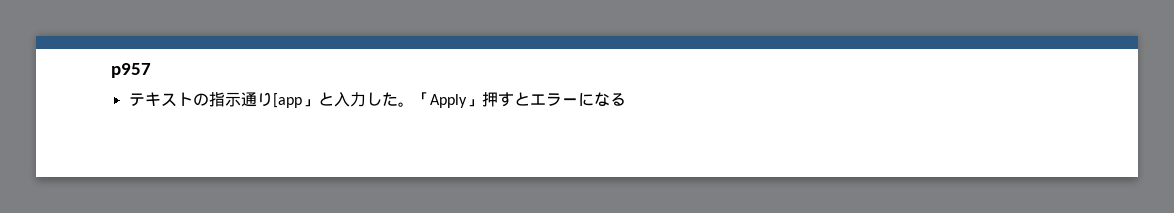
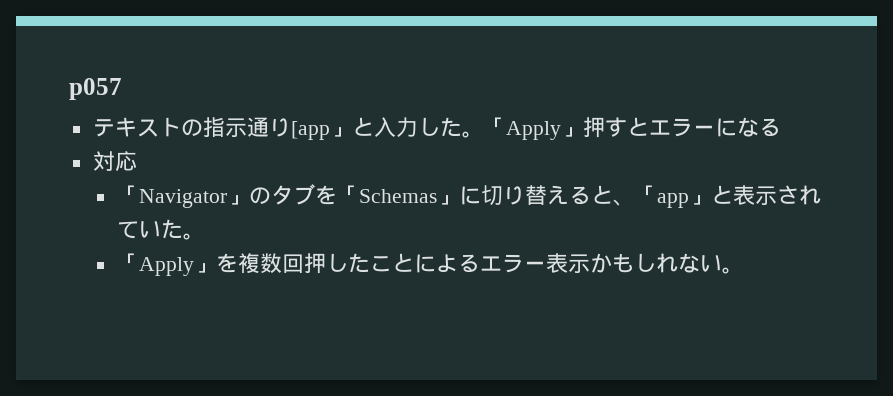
- p957
+ p057
+ 対応
+ 「Navigator」のタブを「Schemas」に切り替えると、「app」と表示されていた。
+ 「Apply」を複数回押したことによるエラー表示かもしれない。

